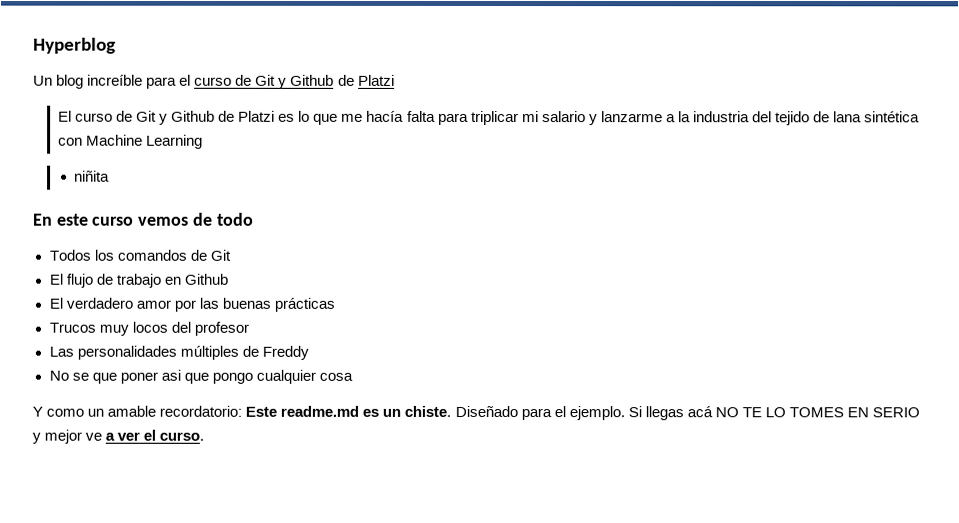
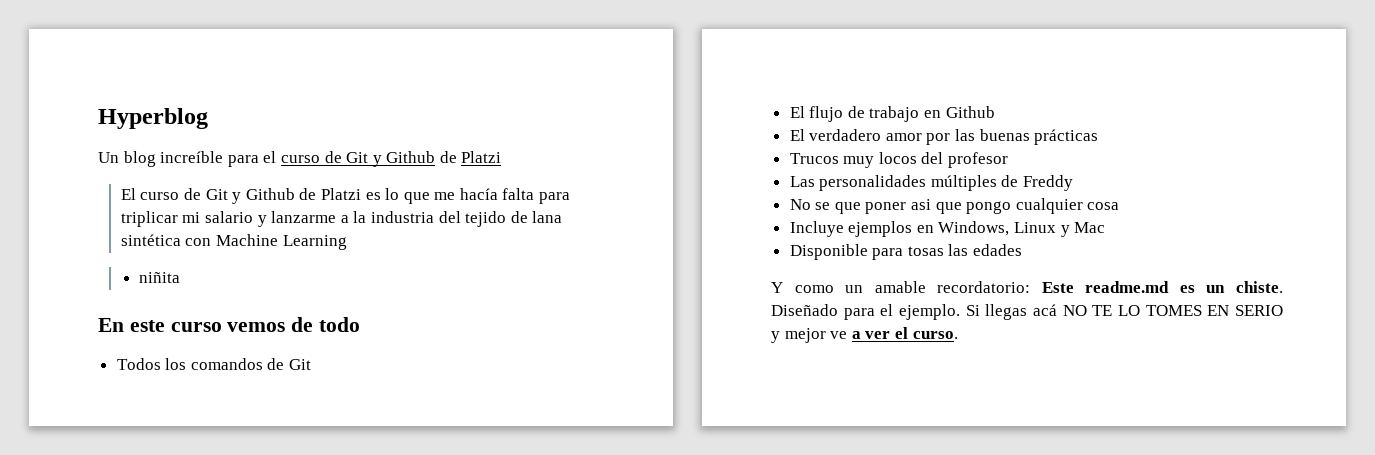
+ Incluye ejemplos en Windows, Linux y Mac
+ Disponible para tosas las edades

